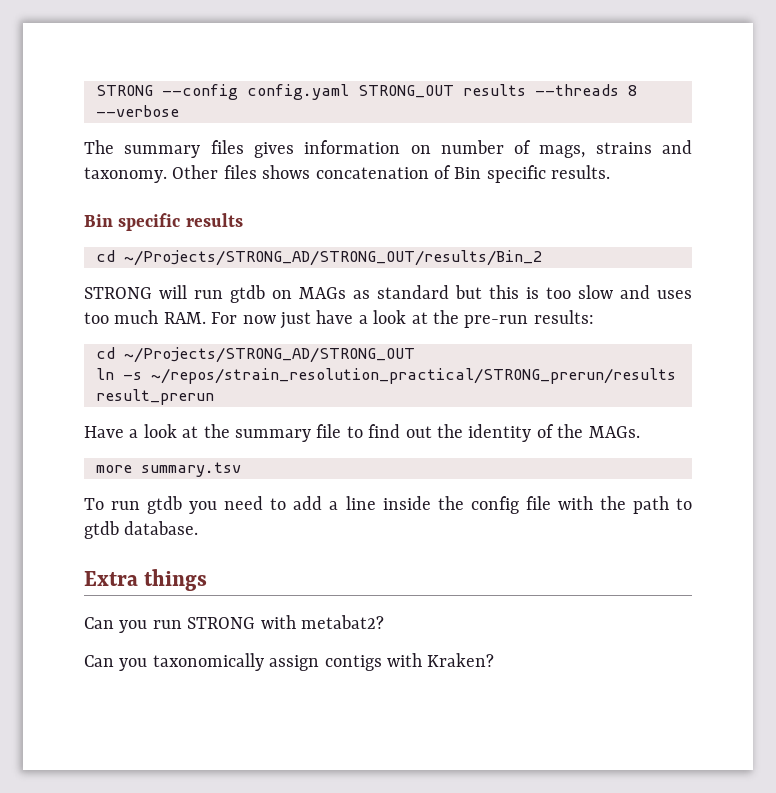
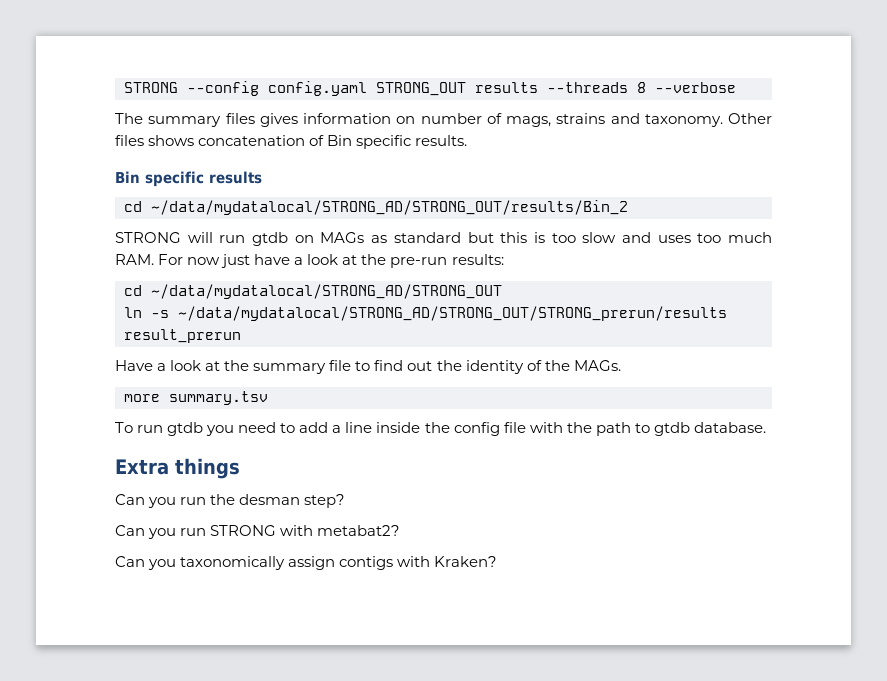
- cd ~/Projects/STRONG_AD/STRONG_OUT/results/Bin_2
+ cd ~/data/mydatalocal/STRONG_AD/STRONG_OUT/results/Bin_2
- cd ~/Projects/STRONG_AD/STRONG_OUT
+ cd ~/data/mydatalocal/STRONG_AD/STRONG_OUT
- ln -s ~/repos/strain_resolution_practical/STRONG_prerun/results result_prerun
+ ln -s ~/data/mydatalocal/STRONG_AD/STRONG_OUT/STRONG_prerun/results result_prerun
+ Can you run the desman step?

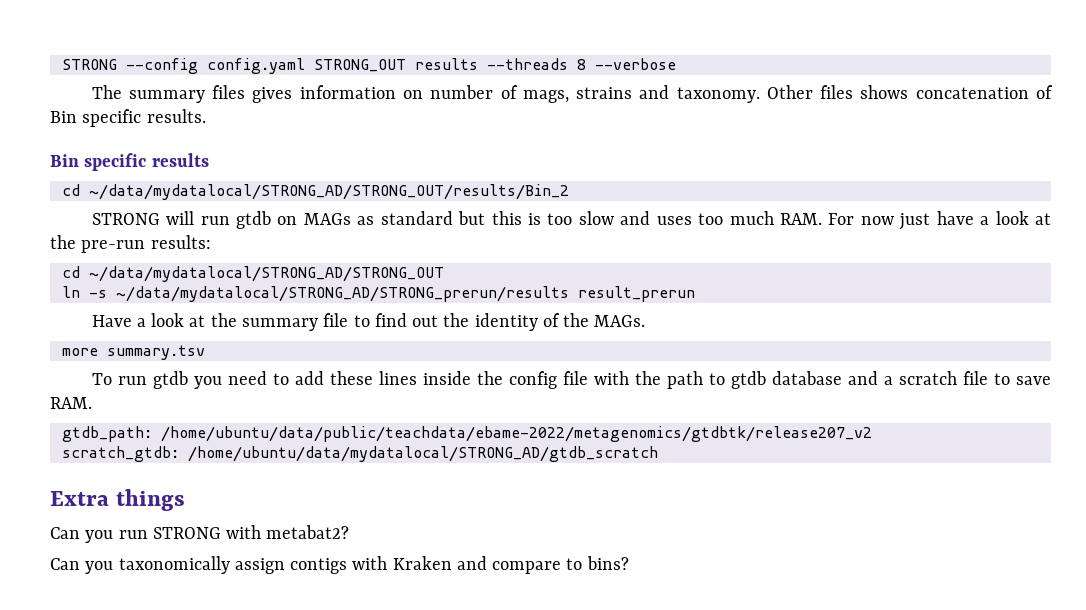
- ln -s ~/data/mydatalocal/STRONG_AD/STRONG_OUT/STRONG_prerun/results result_prerun
+ ln -s ~/data/mydatalocal/STRONG_AD/STRONG_prerun/results result_prerun
- To run gtdb you need to add a line inside the config file with the path to gtdb database.
+ To run gtdb you need to add these lines inside the config file with the path to gtdb database and a scratch file to save RAM.
+ gtdb_path: /home/ubuntu/data/public/teachdata/ebame-2022/metagenomics/gtdbtk/release207_v2
+ scratch_gtdb: /home/ubuntu/data/mydatalocal/STRONG_AD/gtdb_scratch
  Extra things
- Can you run the desman step?
- Can you taxonomically assign contigs with Kraken?
+ Can you taxonomically assign contigs with Kraken and compare to bins?

